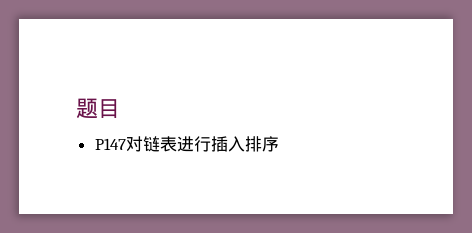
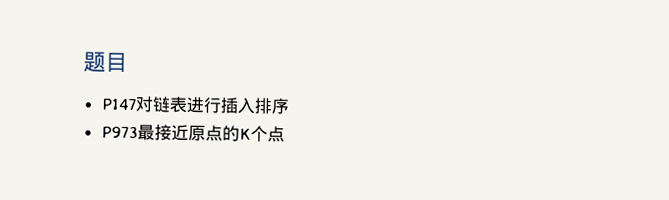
+ P973最接近原点的K个点

